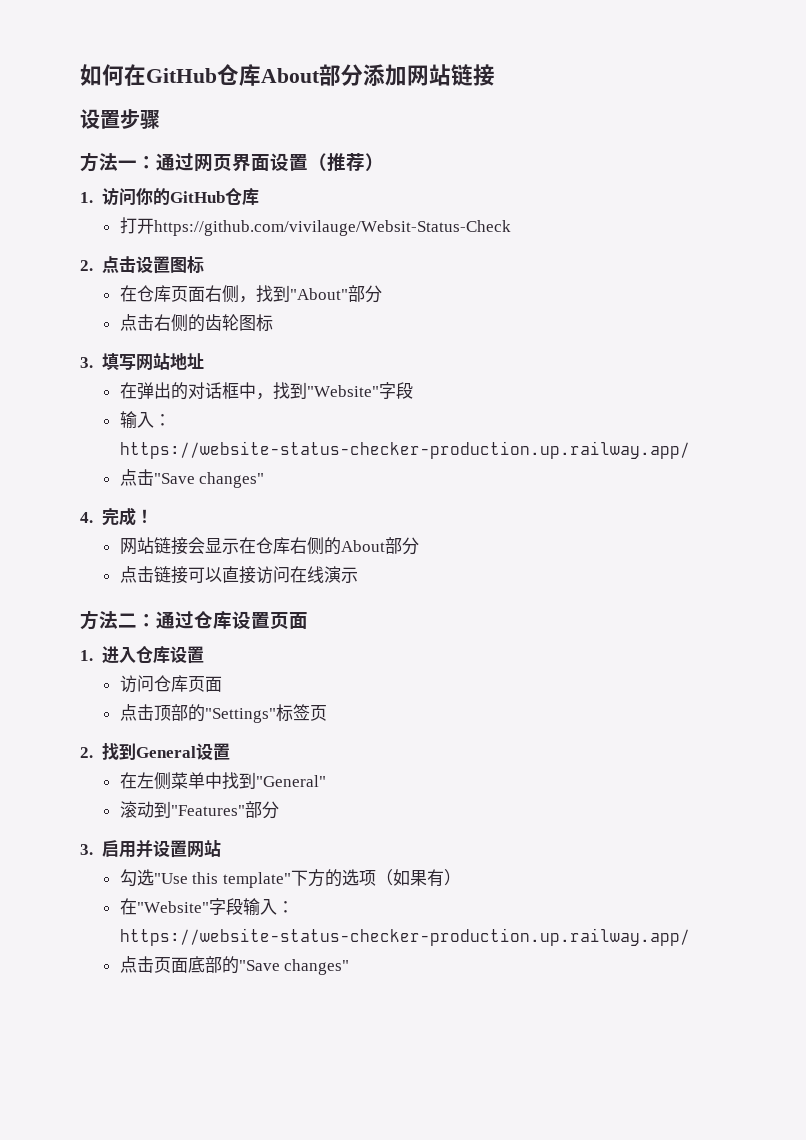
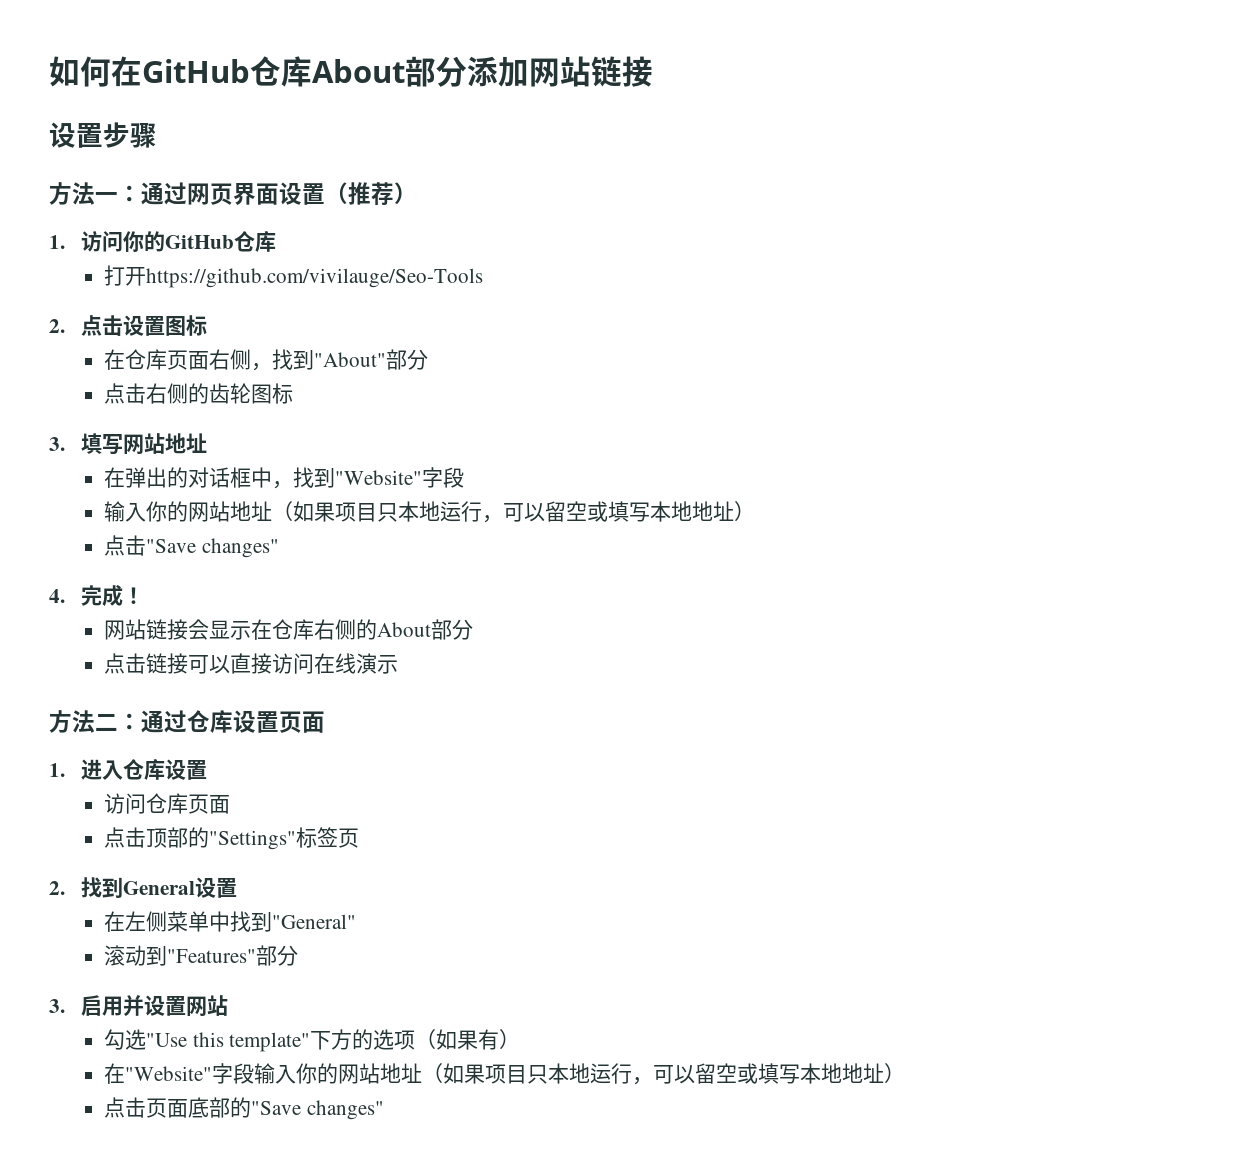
- 打开https://github.com/vivilauge/Websit-Status-Check
+ 打开https://github.com/vivilauge/Seo-Tools
  在弹出的对话框中，找到"Website"字段
- 输入：https://website-status-checker-production.up.railway.app/
+ 输入你的网站地址（如果项目只本地运行，可以留空或填写本地地址）
- 在"Website"字段输入：https://website-status-checker-production.up.railway.app/
+ 在"Website"字段输入你的网站地址（如果项目只本地运行，可以留空或填写本地地址）

